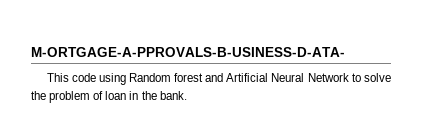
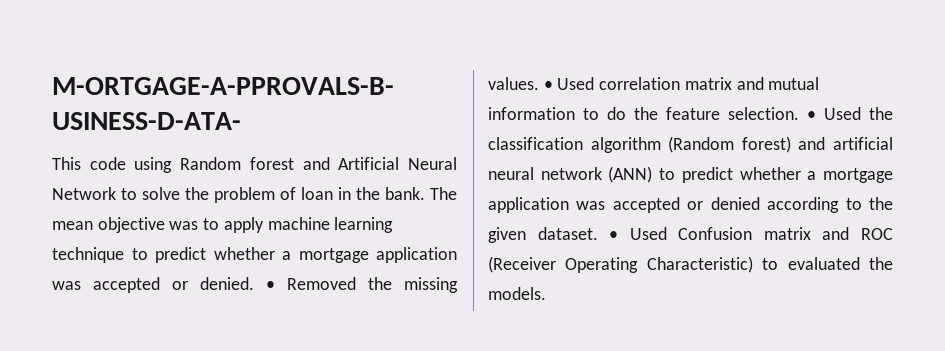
+ The mean objective was to apply machine learning technique to predict whether a mortgage application was accepted or denied. • Removed the missing values. • Used correlation matrix and mutual information to do the feature selection. • Used the classification algorithm (Random forest) and artificial neural network (ANN) to predict whether a mortgage application was accepted or denied according to the given dataset. • Used Confusion matrix and ROC (Receiver Operating Characteristic) to evaluated the models.

